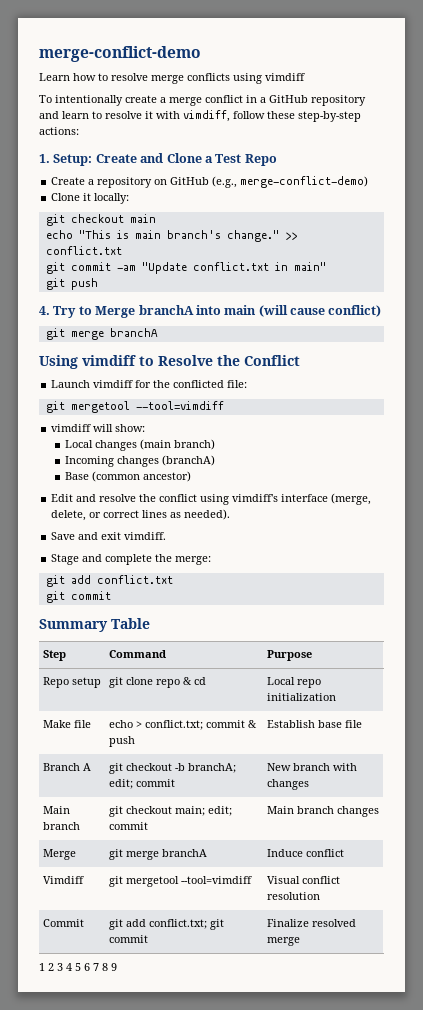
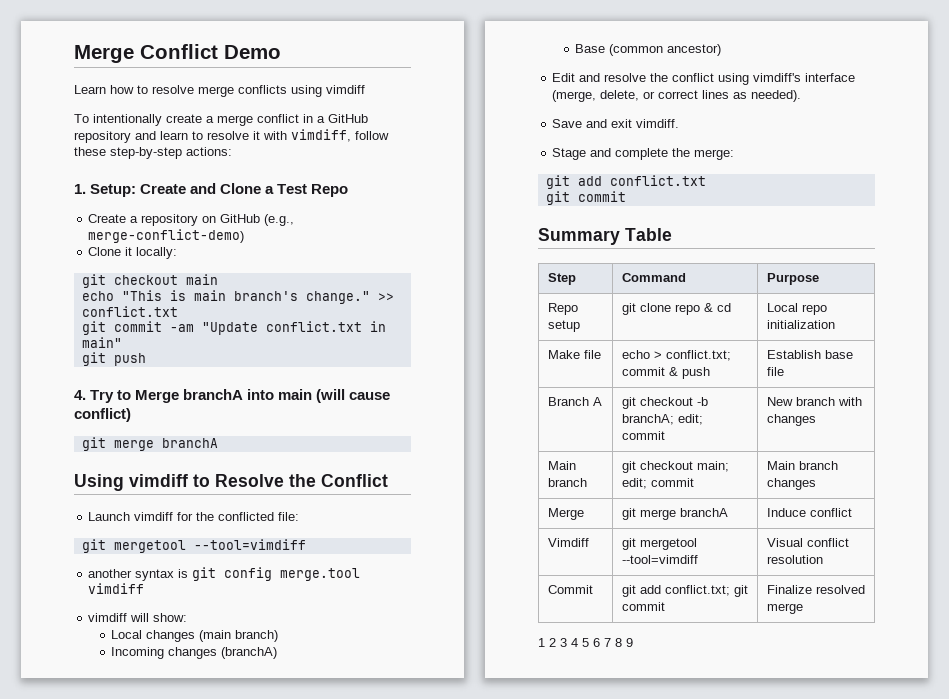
- merge-conflict-demo
+ Merge Conflict Demo
+ another syntax is git config merge.tool vimdiff

